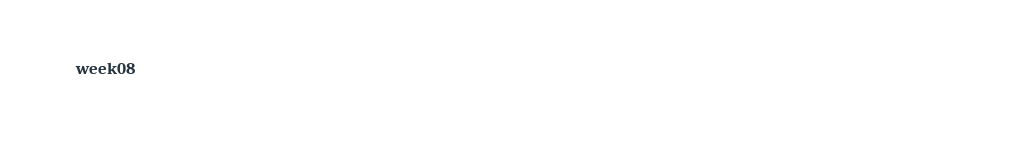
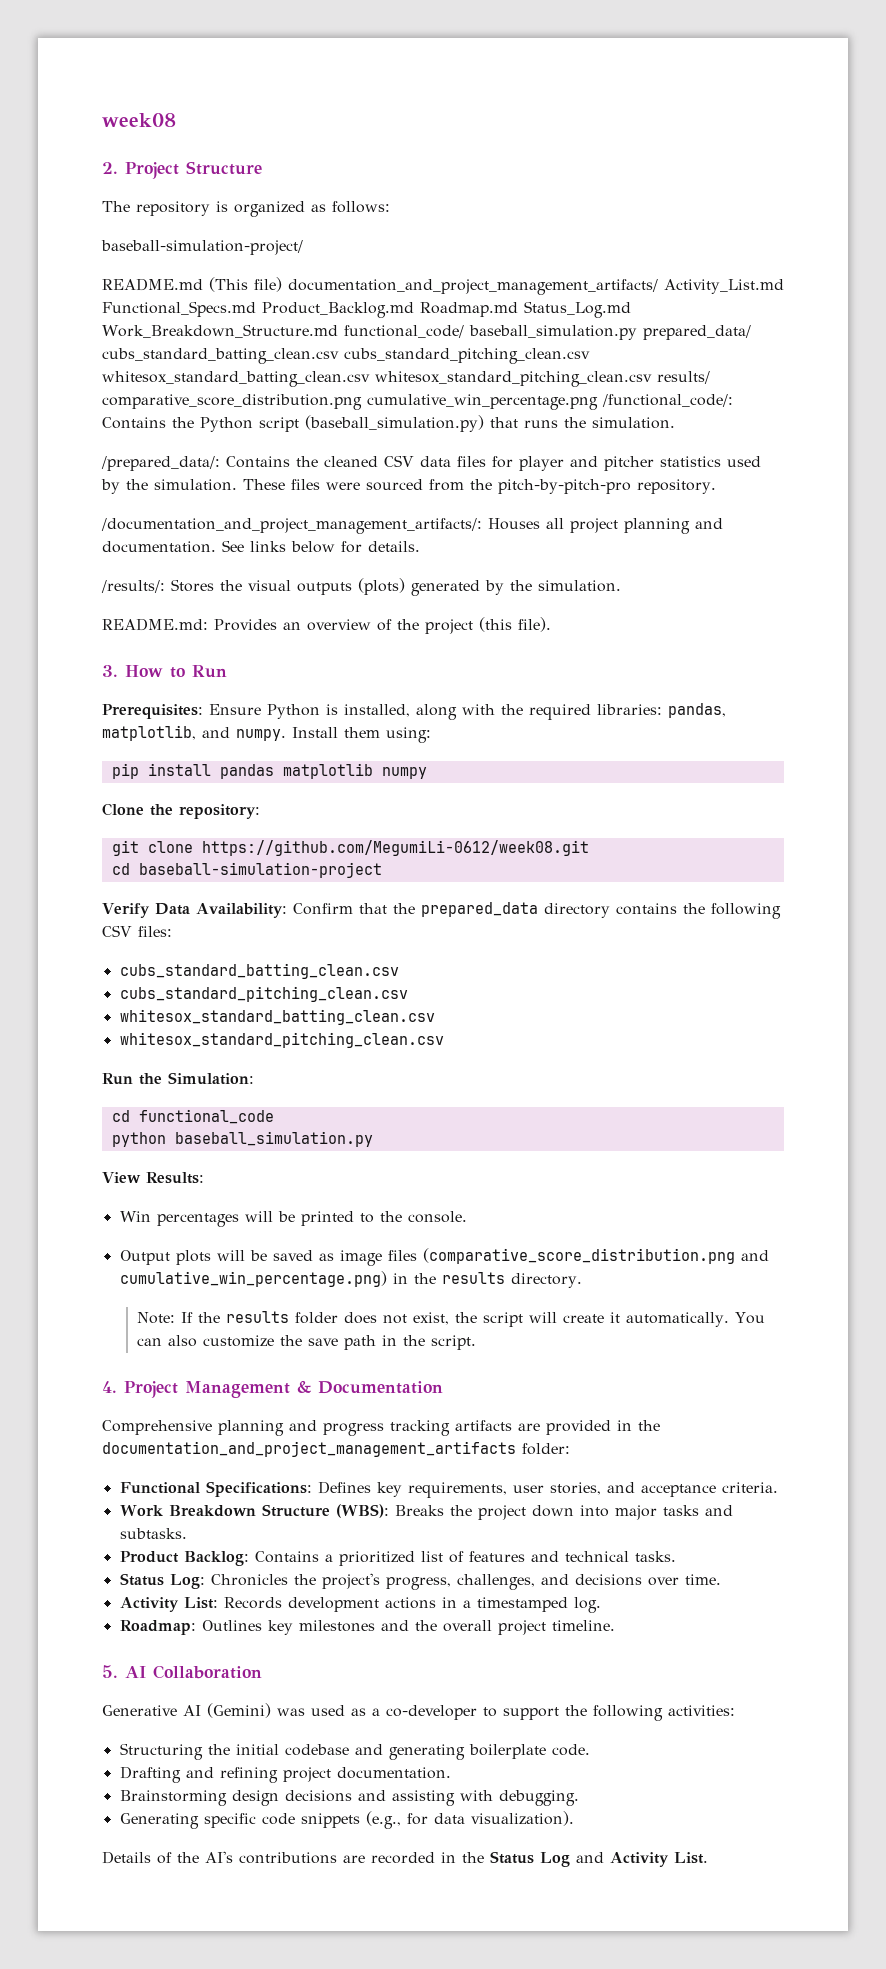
+ 2. Project Structure
+ The repository is organized as follows:
+ baseball-simulation-project/
+ README.md (This file) documentation_and_project_management_artifacts/ Activity_List.md Functional_Specs.md Product_Backlog.md Roadmap.md Status_Log.md Work_Breakdown_Structure.md functional_code/ baseball_simulation.py prepared_data/ cubs_standard_batting_clean.csv cubs_standard_pitching_clean.csv whitesox_standard_batting_clean.csv whitesox_standard_pitching_clean.csv results/ comparative_score_distribution.png cumulative_win_percentage.png /functional_code/: Contains the Python script (baseball_simulation.py) that runs the simulation.
+ /prepared_data/: Contains the cleaned CSV data files for player and pitcher statistics used by the simulation. These files were sourced from the pitch-by-pitch-pro repository.
+ /documentation_and_project_management_artifacts/: Houses all project planning and documentation. See links below for details.
+ /results/: Stores the visual outputs (plots) generated by the simulation.
+ README.md: Provides an overview of the project (this file).
+ 3. How to Run
+ Prerequisites: Ensure Python is installed, along with the required libraries: pandas, matplotlib, and numpy. Install them using:
+ pip install pandas matplotlib numpy
+ Clone the repository:
+ git clone https://github.com/MegumiLi-0612/week08.git
+ cd baseball-simulation-project
+ Verify Data Availability: Confirm that the prepared_data directory contains the following CSV files:
+ cubs_standard_batting_clean.csv
+ cubs_standard_pitching_clean.csv
+ whitesox_standard_batting_clean.csv
+ whitesox_standard_pitching_clean.csv
+ Run the Simulation:
+ cd functional_code
+ python baseball_simulation.py
+ View Results:
+ Win percentages will be printed to the console.
+ Output plots will be saved as image files (comparative_score_distribution.png and cumulative_win_percentage.png) in the results directory.
+ Note: If the results folder does not exist, the script will create it automatically. You can also customize the save path in the script.
+ 4. Project Management & Documentation
+ Comprehensive planning and progress tracking artifacts are provided in the documentation_and_project_management_artifacts folder:
+ Functional Specifications: Defines key requirements, user stories, and acceptance criteria.
+ Work Breakdown Structure (WBS): Breaks the project down into major tasks and subtasks.
+ Product Backlog: Contains a prioritized list of features and technical tasks.
+ Status Log: Chronicles the project's progress, challenges, and decisions over time.
+ Activity List: Records development actions in a timestamped log.
+ Roadmap: Outlines key milestones and the overall project timeline.
+ 5. AI Collaboration
+ Generative AI (Gemini) was used as a co-developer to support the following activities:
+ Structuring the initial codebase and generating boilerplate code.
+ Drafting and refining project documentation.
+ Brainstorming design decisions and assisting with debugging.
+ Generating specific code snippets (e.g., for data visualization).
+ Details of the AI's contributions are recorded in the Status Log and Activity List.

